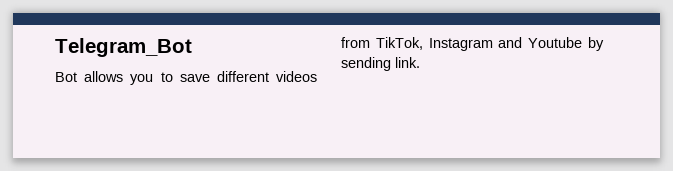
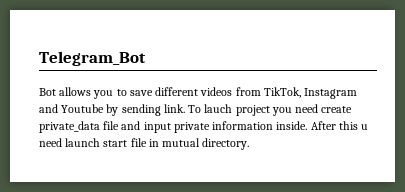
+ To lauch project you need create private_data file and input private information inside. After this u need launch start file in mutual directory.

